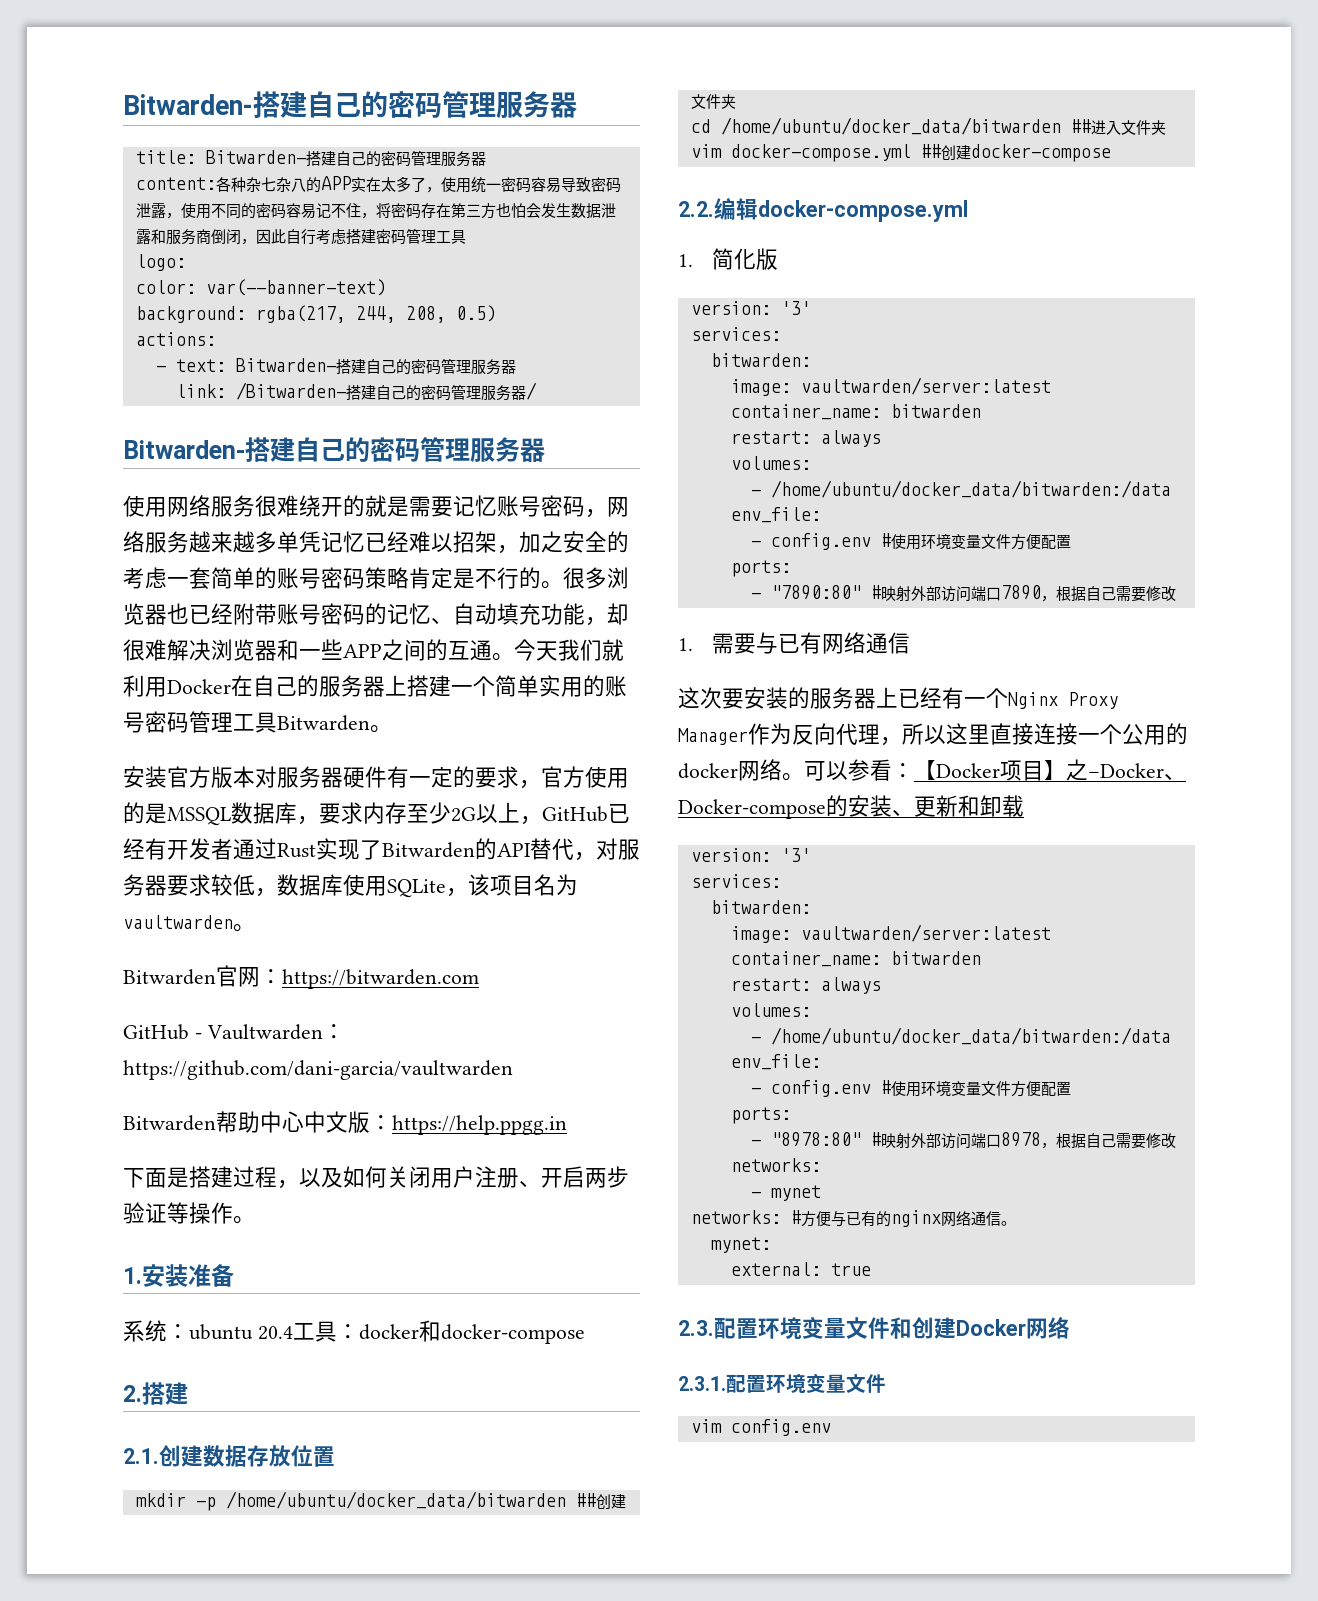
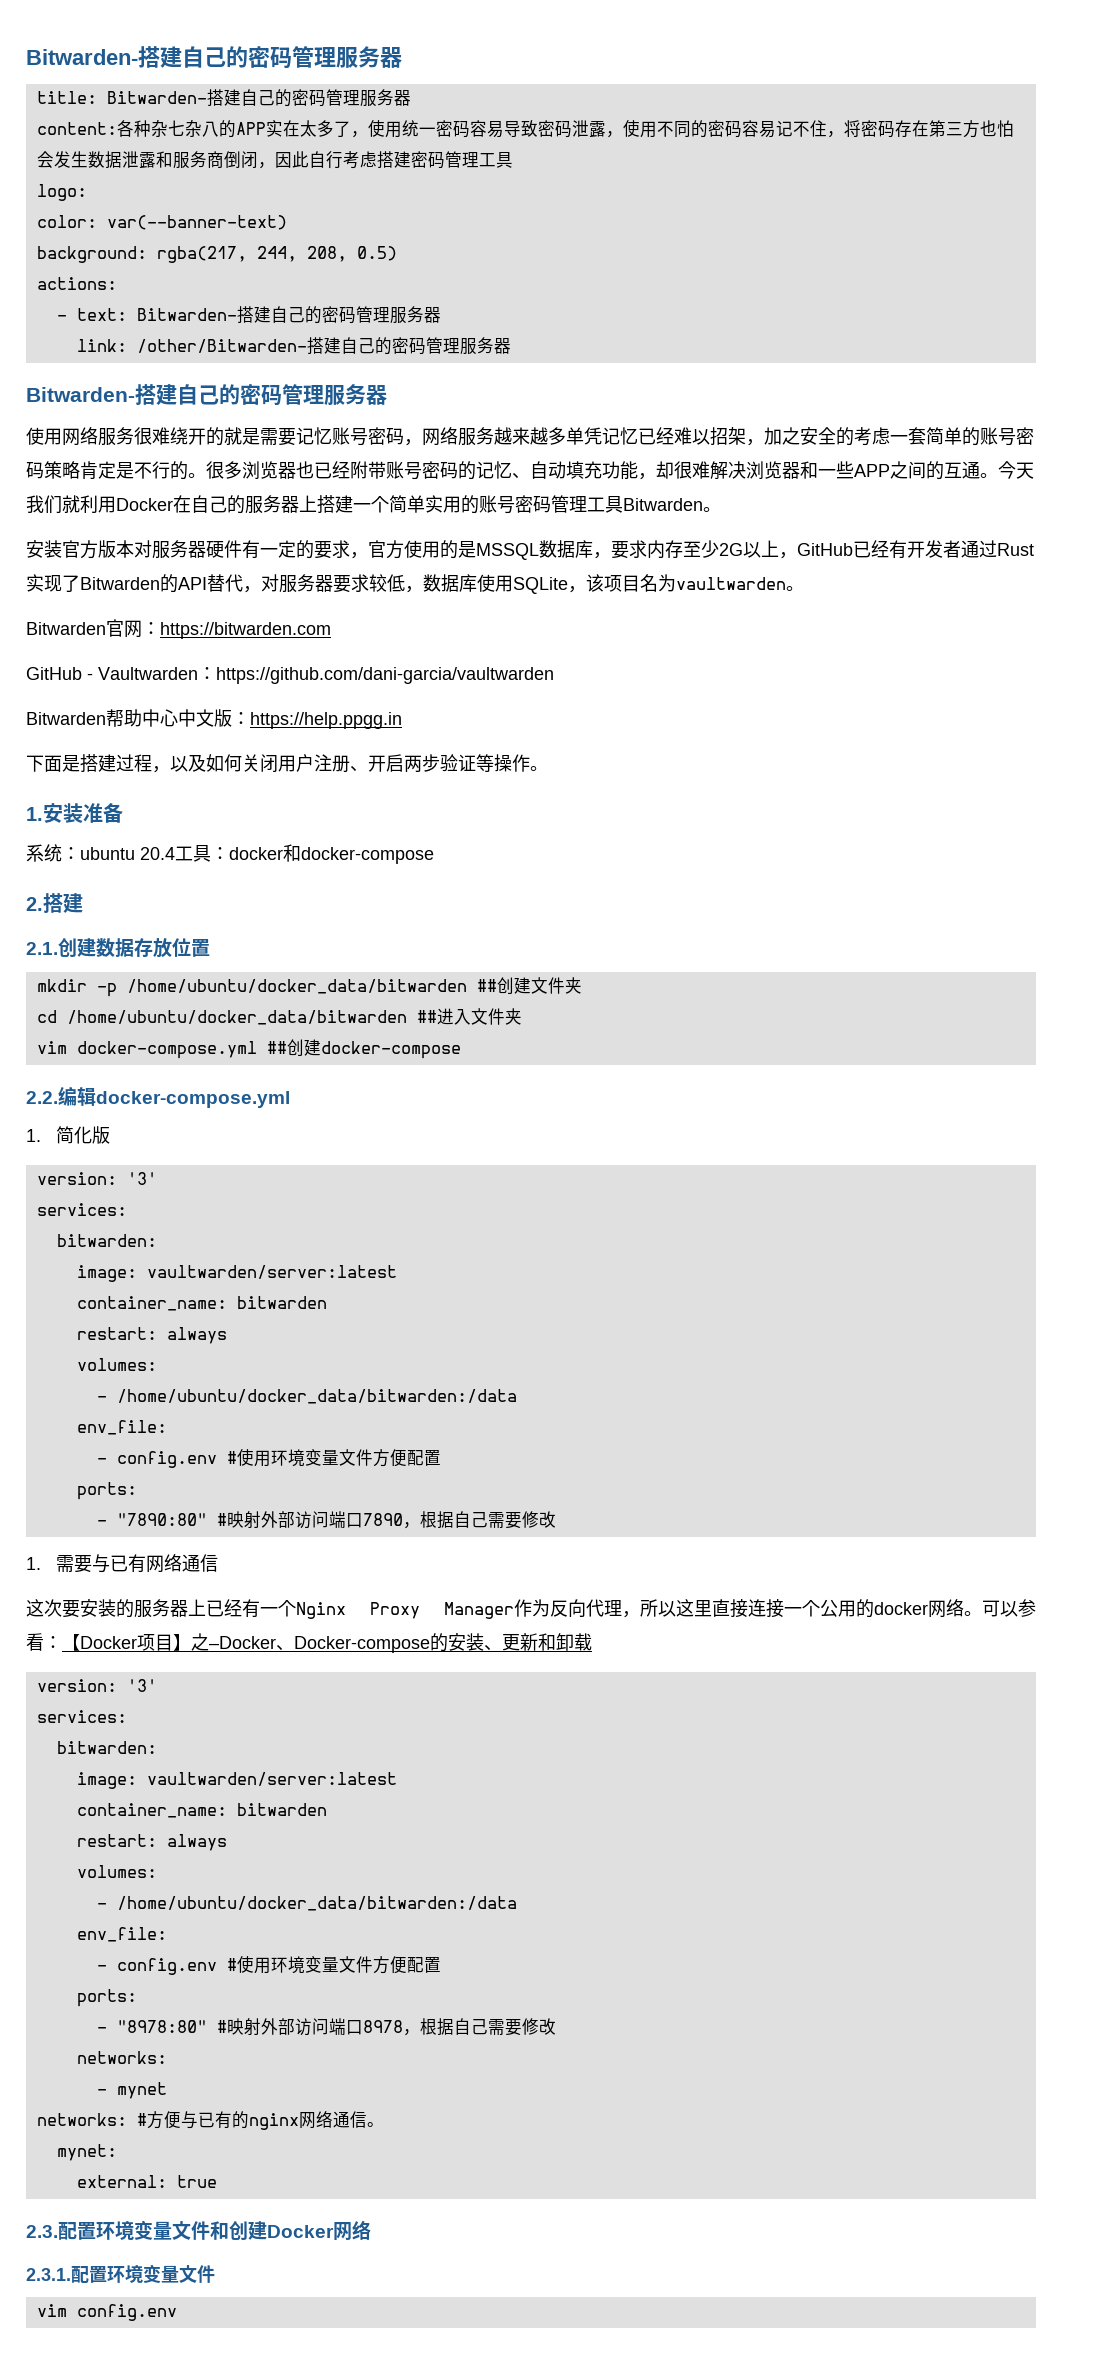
- link: /Bitwarden-搭建自己的密码管理服务器/
+ link: /other/Bitwarden-搭建自己的密码管理服务器

